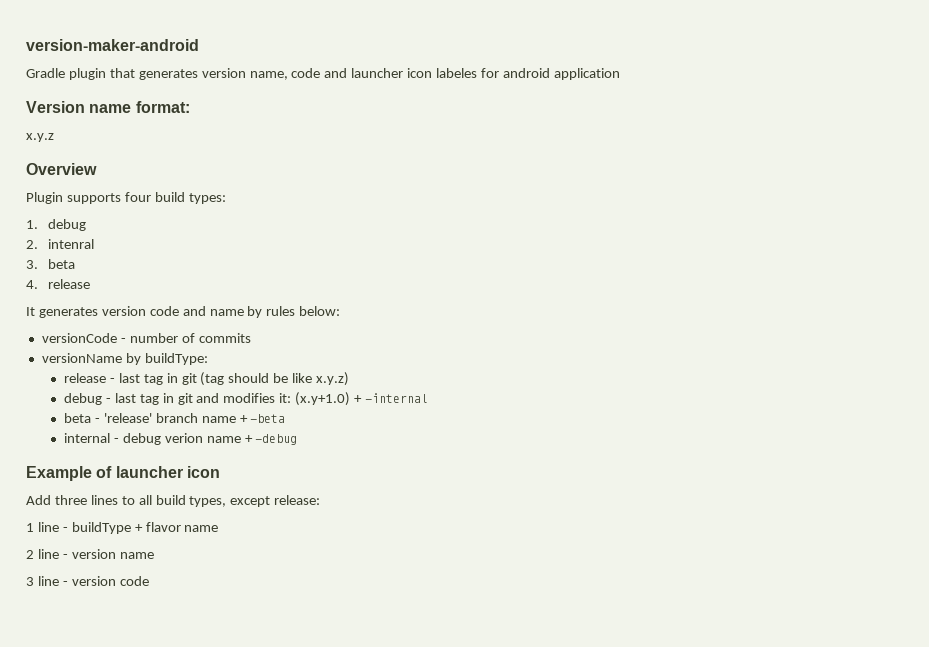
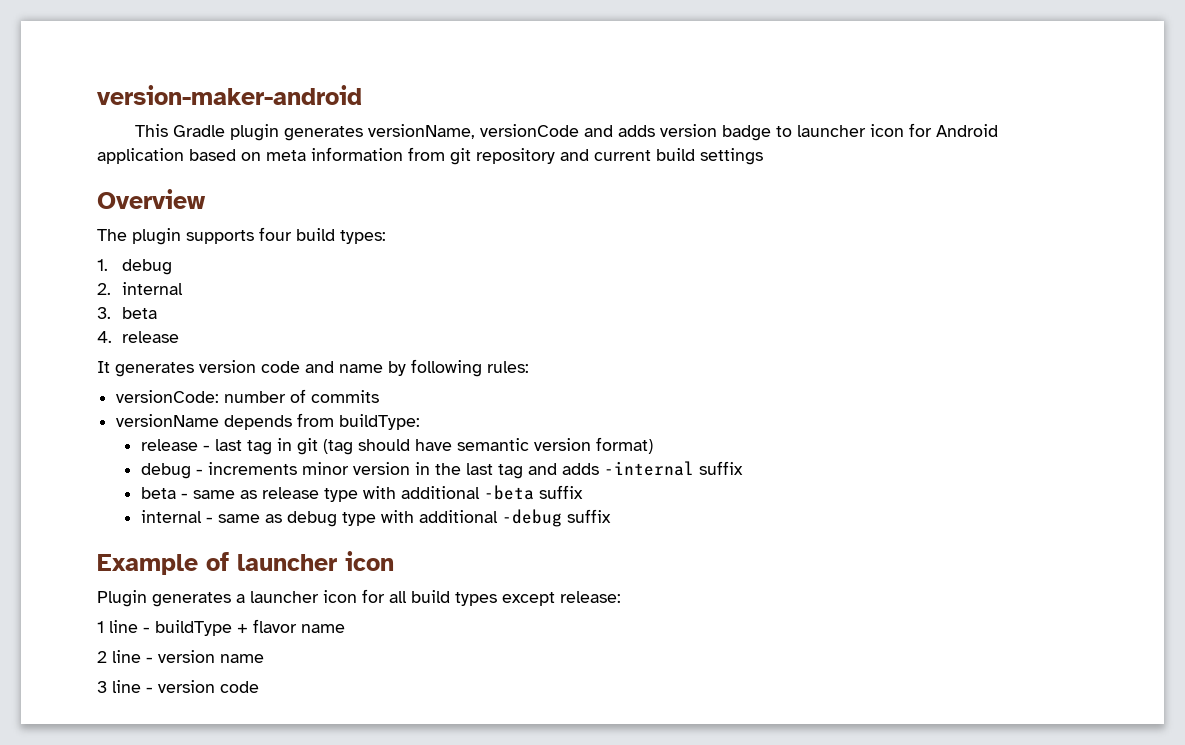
- Gradle plugin that generates version name, code and launcher icon labeles for android application
- Version name format:
- x.y.z
+ This Gradle plugin generates versionName, versionCode and adds version badge to launcher icon for Android application based on meta information from git repository and current build settings
- Plugin supports four build types:
+ The plugin supports four build types:
- 2. intenral
+ 2. internal
- It generates version code and name by rules below:
- versionCode - number of commits
+ It generates version code and name by following rules:
+ versionCode: number of commits
- versionName by buildType:
+ versionName depends from buildType:
- release - last tag in git (tag should be like x.y.z)
- debug - last tag in git and modifies it: (x.y+1.0) + -internal
+ release - last tag in git (tag should have semantic version format)
+ debug - increments minor version in the last tag and adds -internal suffix
- beta - 'release' branch name + -beta
+ beta - same as release type with additional -beta suffix
- internal - debug verion name + -debug
+ internal - same as debug type with additional -debug suffix
- Add three lines to all build types, except release:
+ Plugin generates a launcher icon for all build types except release:

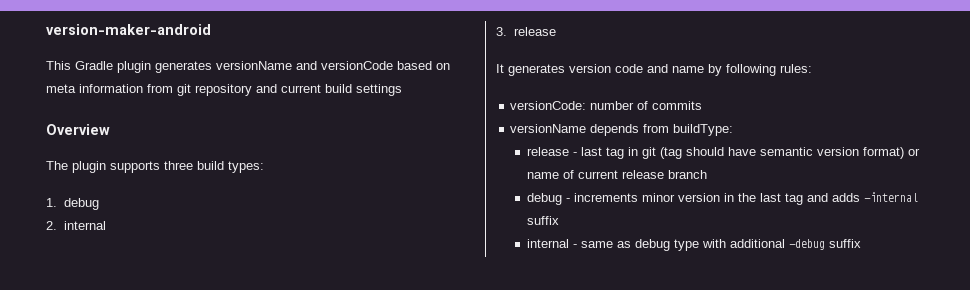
- This Gradle plugin generates versionName, versionCode and adds version badge to launcher icon for Android application based on meta information from git repository and current build settings
+ This Gradle plugin generates versionName and versionCode based on meta information from git repository and current build settings
- The plugin supports four build types:
+ The plugin supports three build types:
- 3. beta
- 4. release
+ 3. release
- release - last tag in git (tag should have semantic version format)
+ release - last tag in git (tag should have semantic version format) or name of current release branch
- beta - same as release type with additional -beta suffix
- Example of launcher icon
- Plugin generates a launcher icon for all build types except release:
- 1 line - buildType + flavor name
- 2 line - version name
- 3 line - version code

